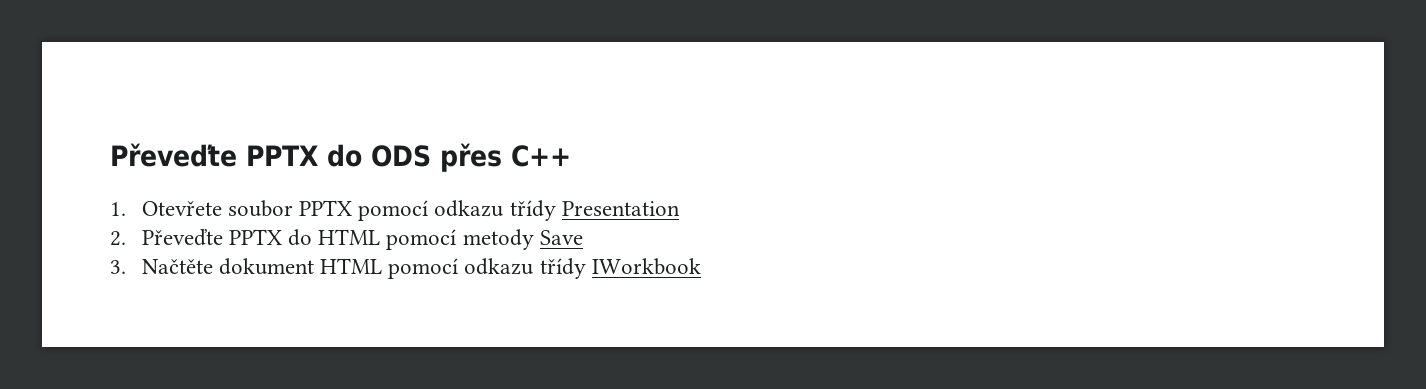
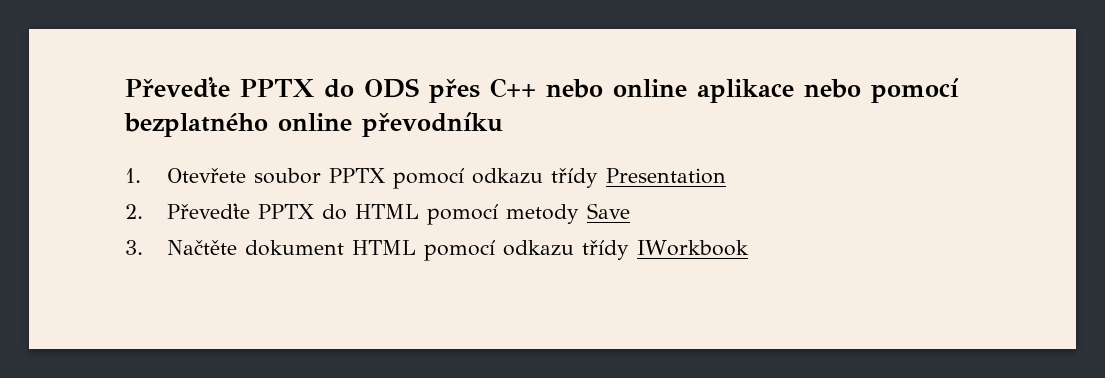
- Převeďte PPTX do ODS přes C++
+ Převeďte PPTX do ODS přes C++ nebo online aplikace nebo pomocí bezplatného online převodníku

